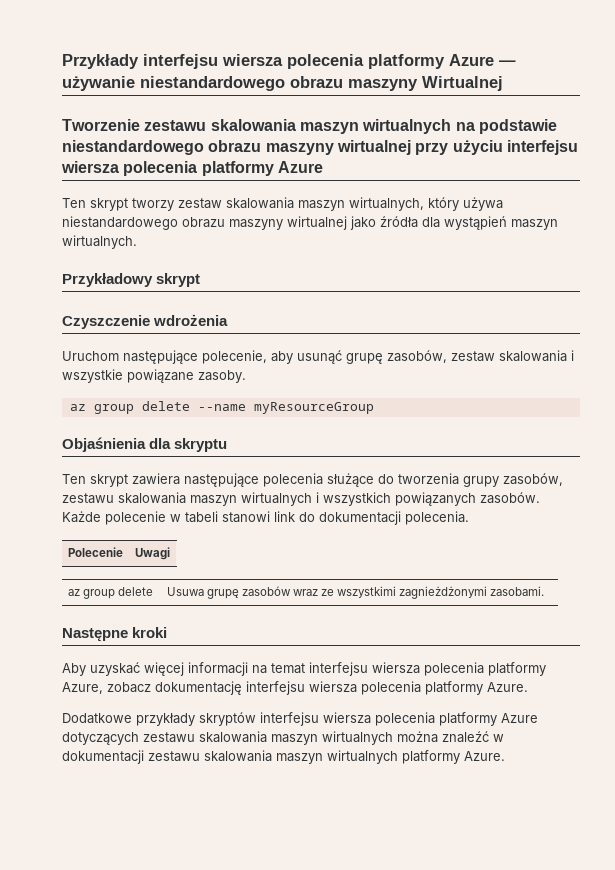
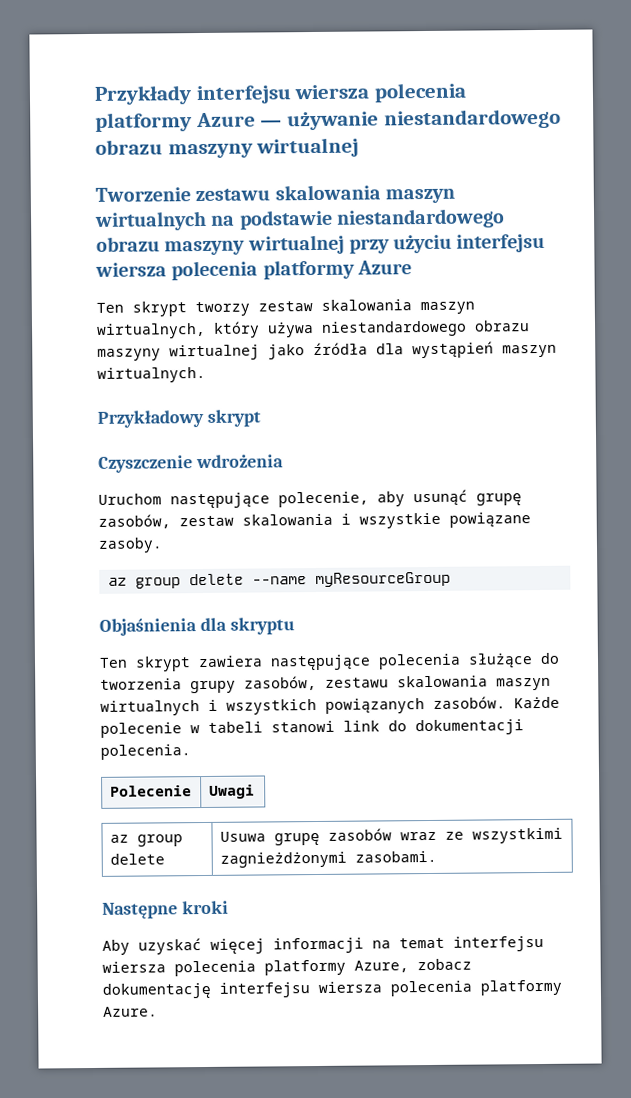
- Przykłady interfejsu wiersza polecenia platformy Azure — używanie niestandardowego obrazu maszyny Wirtualnej
+ Przykłady interfejsu wiersza polecenia platformy Azure — używanie niestandardowego obrazu maszyny wirtualnej
- Dodatkowe przykłady skryptów interfejsu wiersza polecenia platformy Azure dotyczących zestawu skalowania maszyn wirtualnych można znaleźć w dokumentacji zestawu skalowania maszyn wirtualnych platformy Azure.

